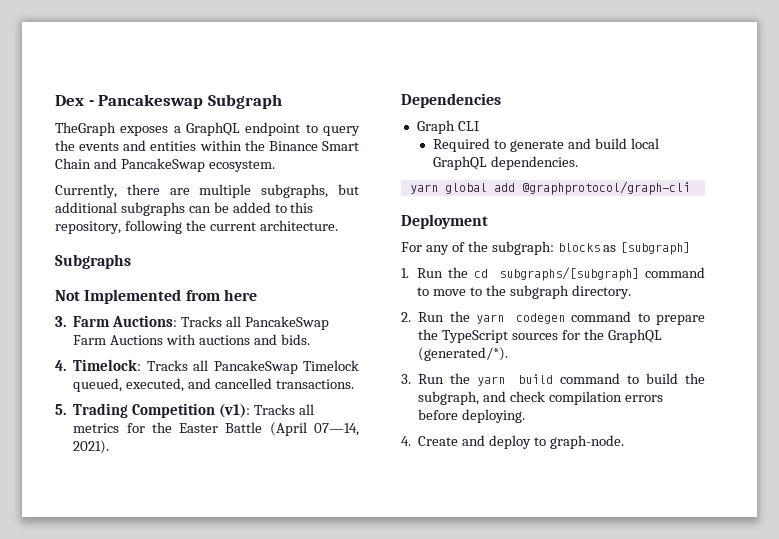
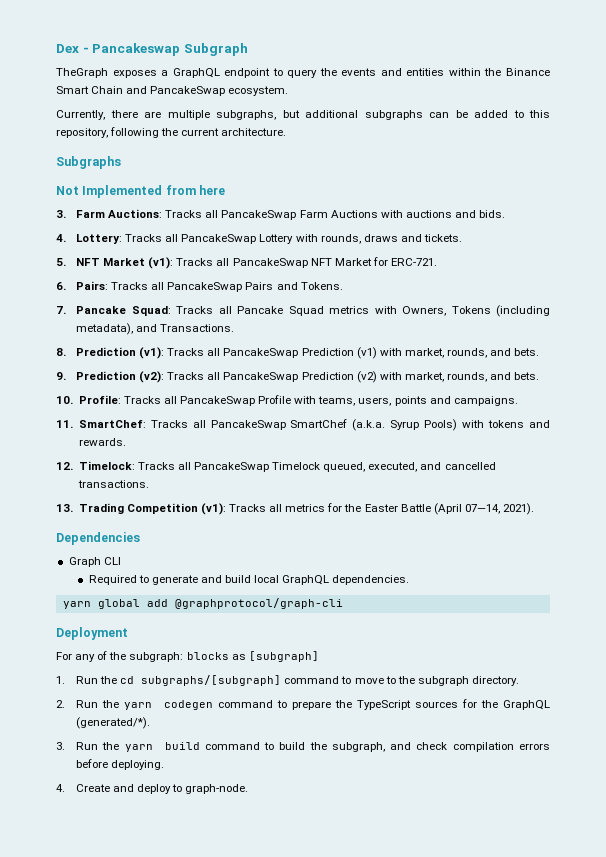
- 4. Timelock: Tracks all PancakeSwap Timelock queued, executed, and cancelled transactions.
+ 4. Lottery: Tracks all PancakeSwap Lottery with rounds, draws and tickets.
+ 5. NFT Market (v1): Tracks all PancakeSwap NFT Market for ERC-721.
+ 6. Pairs: Tracks all PancakeSwap Pairs and Tokens.
+ 7. Pancake Squad: Tracks all Pancake Squad metrics with Owners, Tokens (including metadata), and Transactions.
+ 8. Prediction (v1): Tracks all PancakeSwap Prediction (v1) with market, rounds, and bets.
+ 9. Prediction (v2): Tracks all PancakeSwap Prediction (v2) with market, rounds, and bets.
+ 10. Profile: Tracks all PancakeSwap Profile with teams, users, points and campaigns.
+ 11. SmartChef: Tracks all PancakeSwap SmartChef (a.k.a. Syrup Pools) with tokens and rewards.
+ 12. Timelock: Tracks all PancakeSwap Timelock queued, executed, and cancelled transactions.
- 5. Trading Competition (v1): Tracks all metrics for the Easter Battle (April 07—14, 2021).
+ 13. Trading Competition (v1): Tracks all metrics for the Easter Battle (April 07—14, 2021).

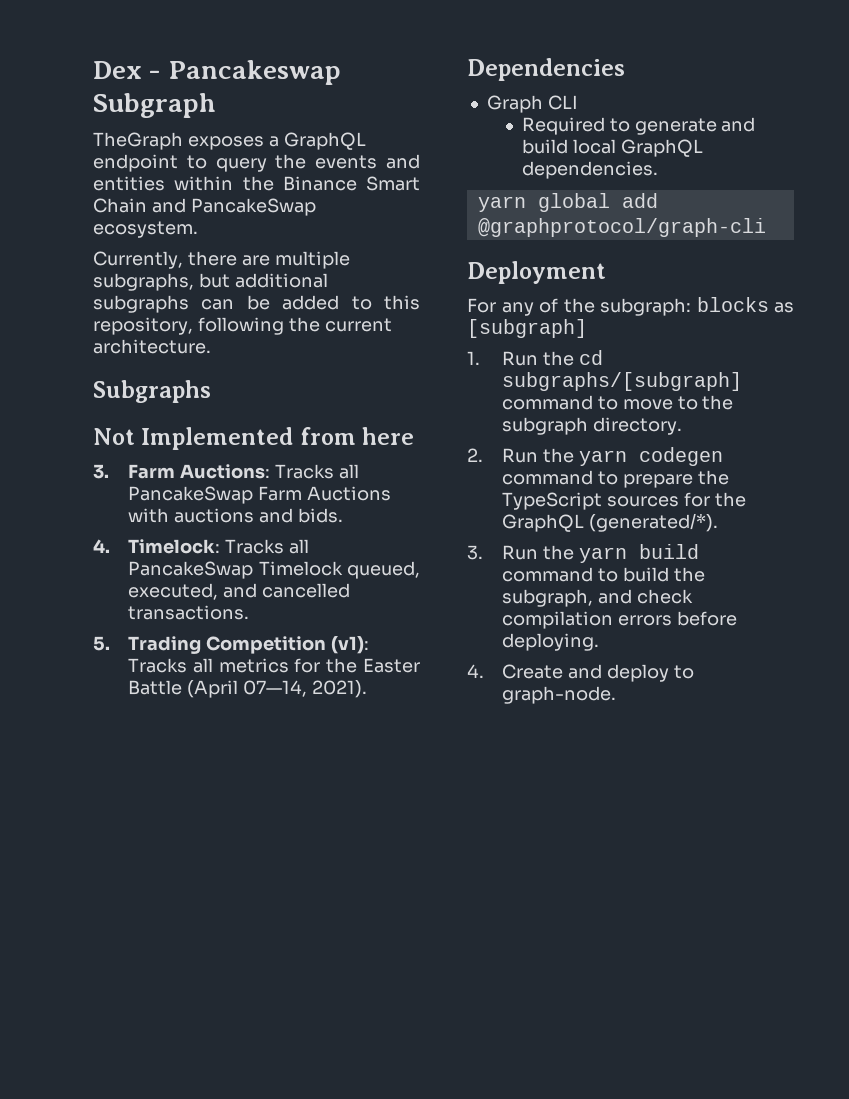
- 4. Lottery: Tracks all PancakeSwap Lottery with rounds, draws and tickets.
- 5. NFT Market (v1): Tracks all PancakeSwap NFT Market for ERC-721.
- 6. Pairs: Tracks all PancakeSwap Pairs and Tokens.
- 7. Pancake Squad: Tracks all Pancake Squad metrics with Owners, Tokens (including metadata), and Transactions.
- 8. Prediction (v1): Tracks all PancakeSwap Prediction (v1) with market, rounds, and bets.
- 9. Prediction (v2): Tracks all PancakeSwap Prediction (v2) with market, rounds, and bets.
- 10. Profile: Tracks all PancakeSwap Profile with teams, users, points and campaigns.
- 11. SmartChef: Tracks all PancakeSwap SmartChef (a.k.a. Syrup Pools) with tokens and rewards.
- 12. Timelock: Tracks all PancakeSwap Timelock queued, executed, and cancelled transactions.
+ 4. Timelock: Tracks all PancakeSwap Timelock queued, executed, and cancelled transactions.
- 13. Trading Competition (v1): Tracks all metrics for the Easter Battle (April 07—14, 2021).
+ 5. Trading Competition (v1): Tracks all metrics for the Easter Battle (April 07—14, 2021).

